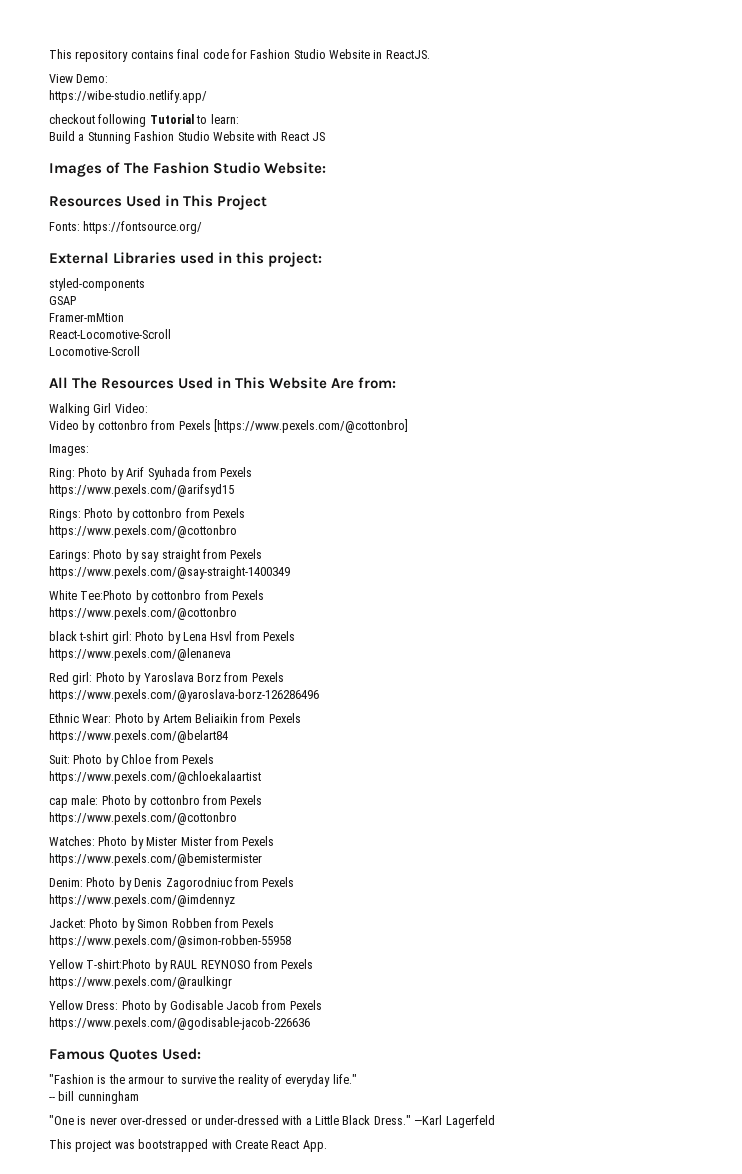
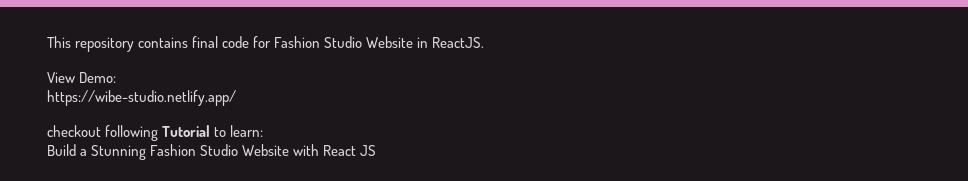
- Images of The Fashion Studio Website:
- Resources Used in This Project
- Fonts: https://fontsource.org/
- External Libraries used in this project:
- styled-components
- GSAP
- Framer-mMtion
- React-Locomotive-Scroll
- Locomotive-Scroll
- All The Resources Used in This Website Are from:
- Walking Girl Video:
- Video by cottonbro from Pexels [https://www.pexels.com/@cottonbro]
- Images:
- Ring: Photo by Arif Syuhada from Pexels
- https://www.pexels.com/@arifsyd15
- Rings: Photo by cottonbro from Pexels
- https://www.pexels.com/@cottonbro
- Earings: Photo by say straight from Pexels
- https://www.pexels.com/@say-straight-1400349
- White Tee:Photo by cottonbro from Pexels
- https://www.pexels.com/@cottonbro
- black t-shirt girl: Photo by Lena Hsvl from Pexels
- https://www.pexels.com/@lenaneva
- Red girl: Photo by Yaroslava Borz from Pexels
- https://www.pexels.com/@yaroslava-borz-126286496
- Ethnic Wear: Photo by Artem Beliaikin from Pexels
- https://www.pexels.com/@belart84
- Suit: Photo by Chloe from Pexels
- https://www.pexels.com/@chloekalaartist
- cap male: Photo by cottonbro from Pexels
- https://www.pexels.com/@cottonbro
- Watches: Photo by Mister Mister from Pexels
- https://www.pexels.com/@bemistermister
- Denim: Photo by Denis Zagorodniuc from Pexels
- https://www.pexels.com/@imdennyz
- Jacket: Photo by Simon Robben from Pexels
- https://www.pexels.com/@simon-robben-55958
- Yellow T-shirt:Photo by RAUL REYNOSO from Pexels
- https://www.pexels.com/@raulkingr
- Yellow Dress: Photo by Godisable Jacob from Pexels
- https://www.pexels.com/@godisable-jacob-226636
- Famous Quotes Used:
- "Fashion is the armour to survive the reality of everyday life."
- -- bill cunningham
- "One is never over-dressed or under-dressed with a Little Black Dress." —Karl Lagerfeld
- This project was bootstrapped with Create React App.

